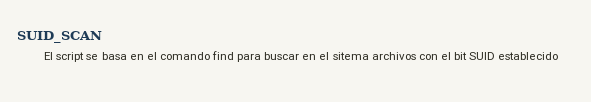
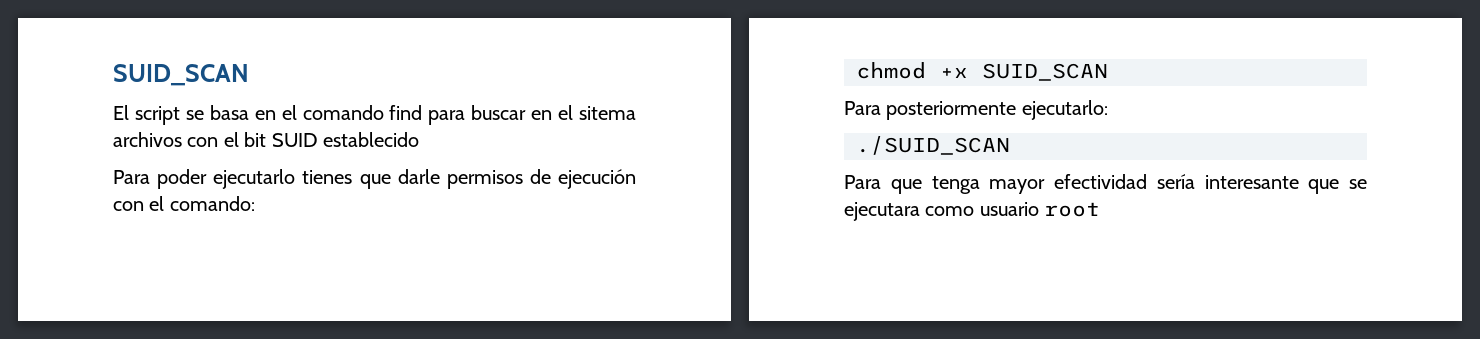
+ Para poder ejecutarlo tienes que darle permisos de ejecución con el comando:
+ chmod +x SUID_SCAN
+ Para posteriormente ejecutarlo:
+ ./SUID_SCAN
+ Para que tenga mayor efectividad sería interesante que se ejecutara como usuario root

